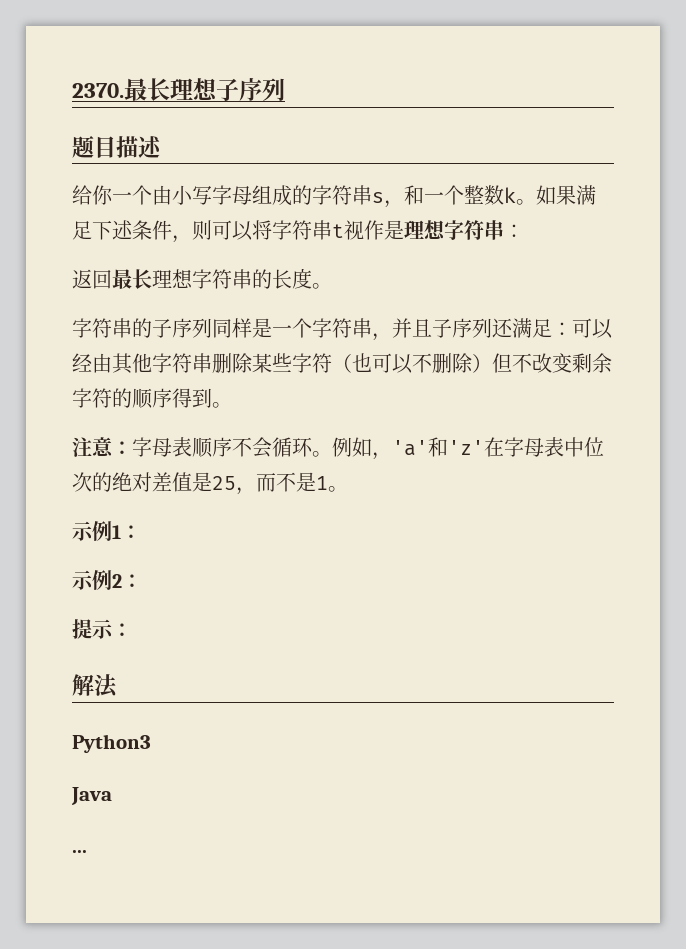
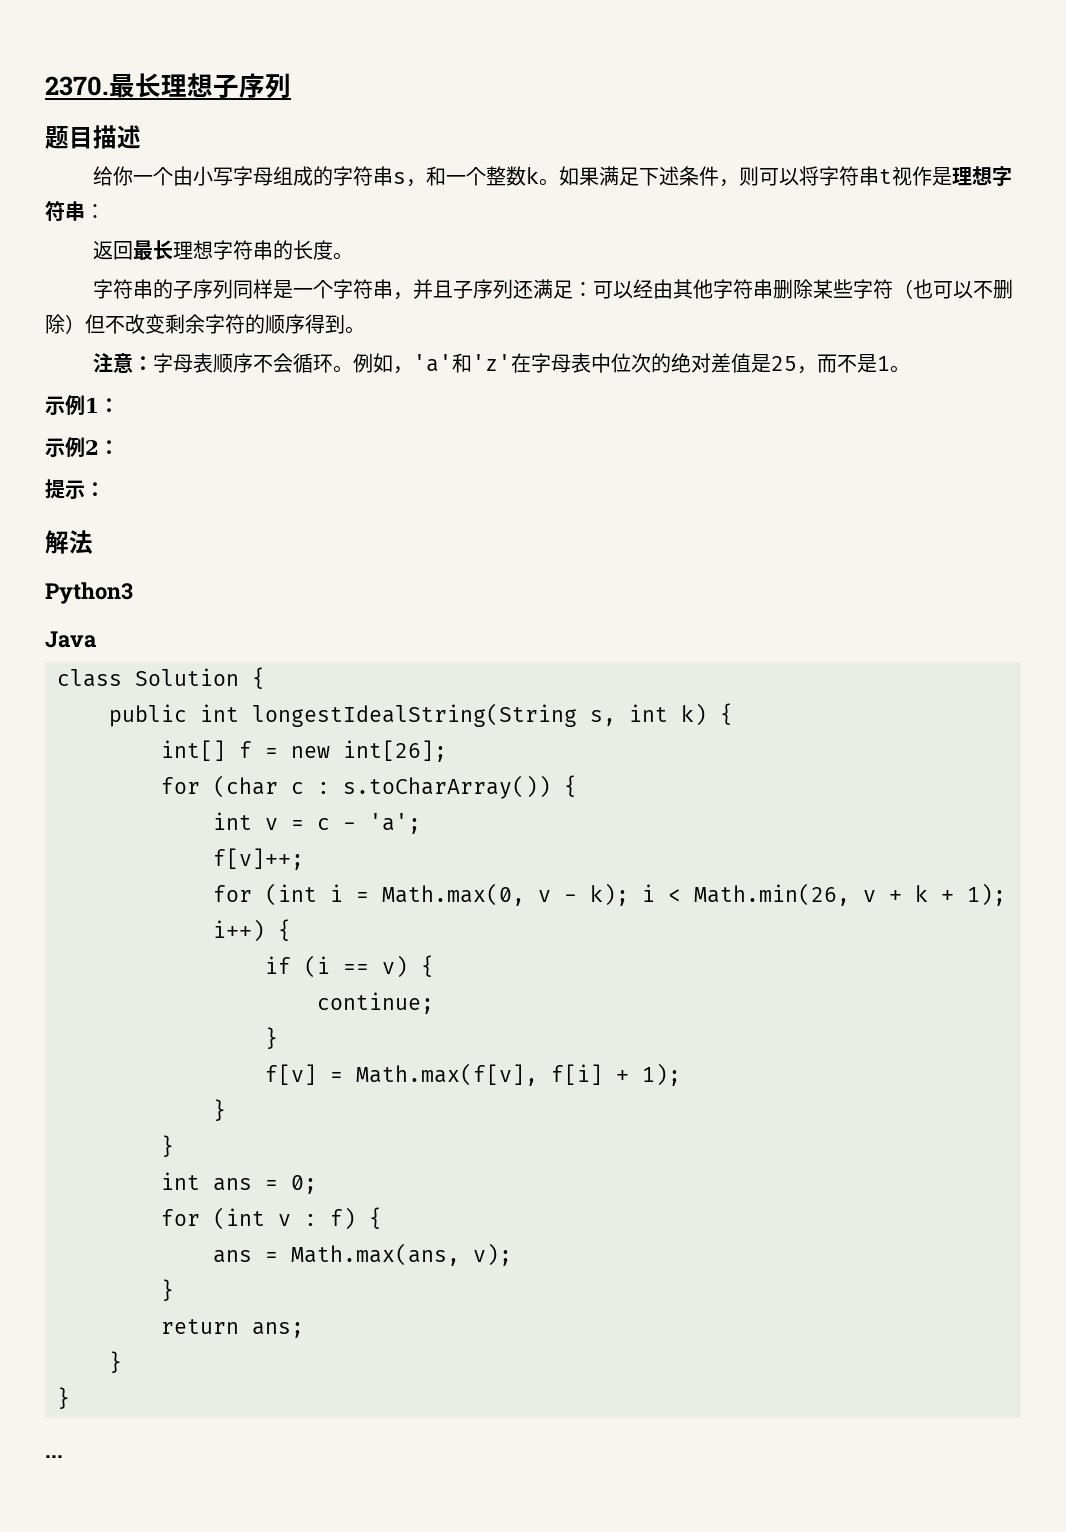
+ class Solution {
+ public int longestIdealString(String s, int k) {
+ int[] f = new int[26];
+ for (char c : s.toCharArray()) {
+ int v = c - 'a';
+ f[v]++;
+ for (int i = Math.max(0, v - k); i < Math.min(26, v + k + 1); i++) {
+ if (i == v) {
+ continue;
+ }
+ f[v] = Math.max(f[v], f[i] + 1);
+ }
+ }
+ int ans = 0;
+ for (int v : f) {
+ ans = Math.max(ans, v);
+ }
+ return ans;
+ }
+ }

